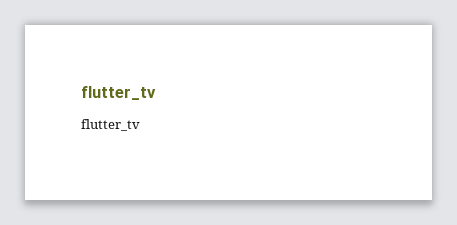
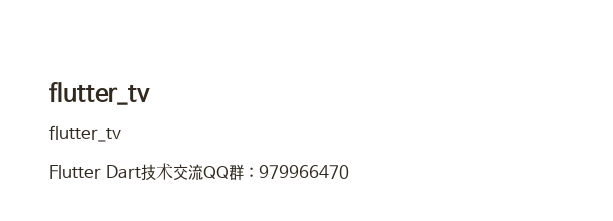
+ Flutter Dart技术交流QQ群：979966470

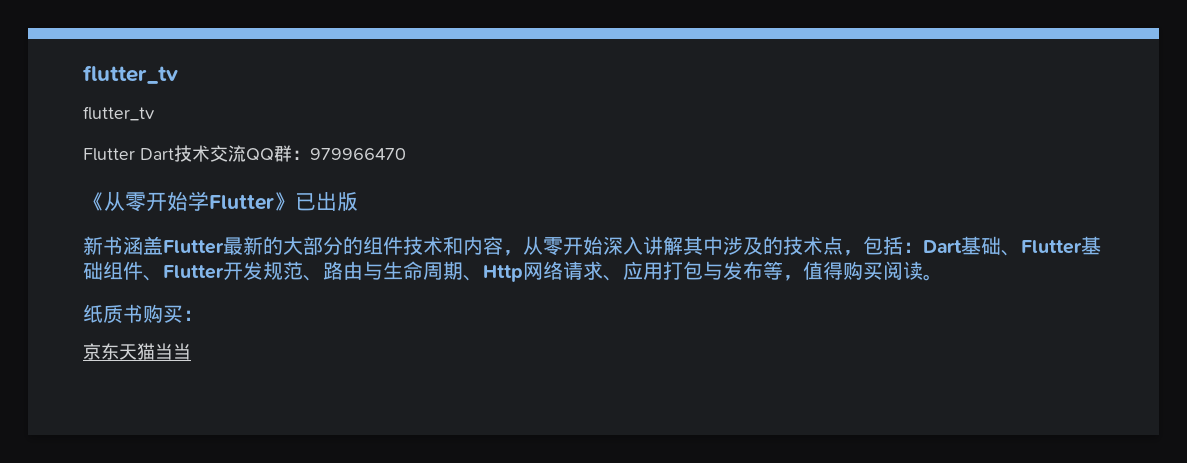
+ 《从零开始学Flutter》已出版
+ 新书涵盖Flutter最新的大部分的组件技术和内容，从零开始深入讲解其中涉及的技术点，包括：Dart基础、Flutter基础组件、Flutter开发规范、路由与生命周期、Http网络请求、应用打包与发布等，值得购买阅读。
+ 纸质书购买：
+ 京东天猫当当

